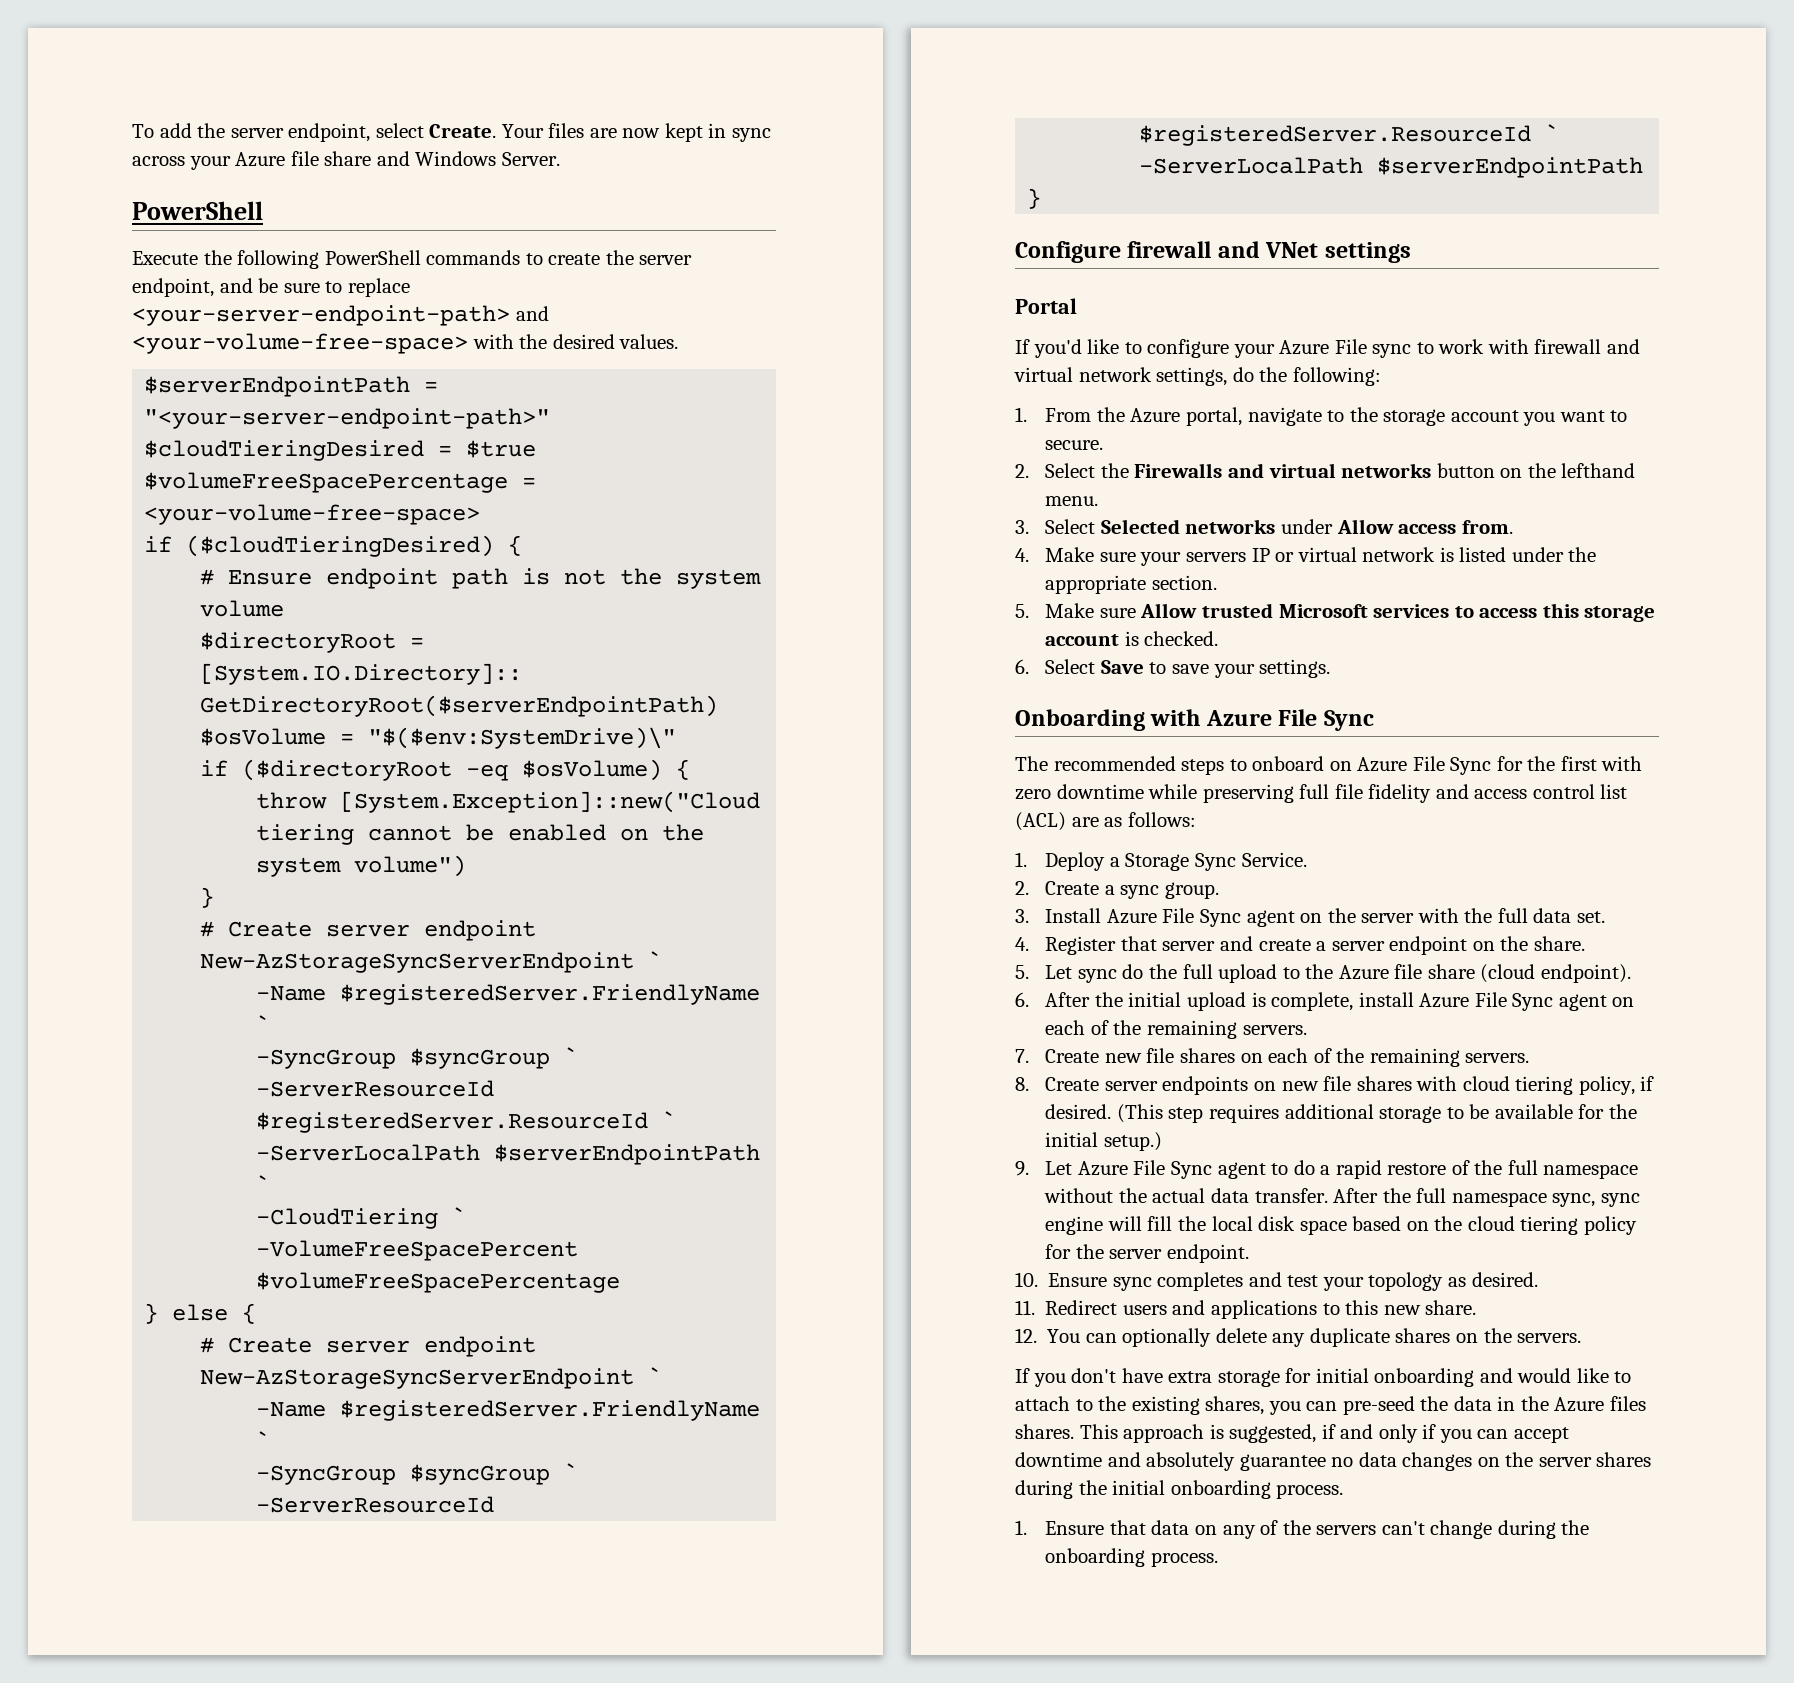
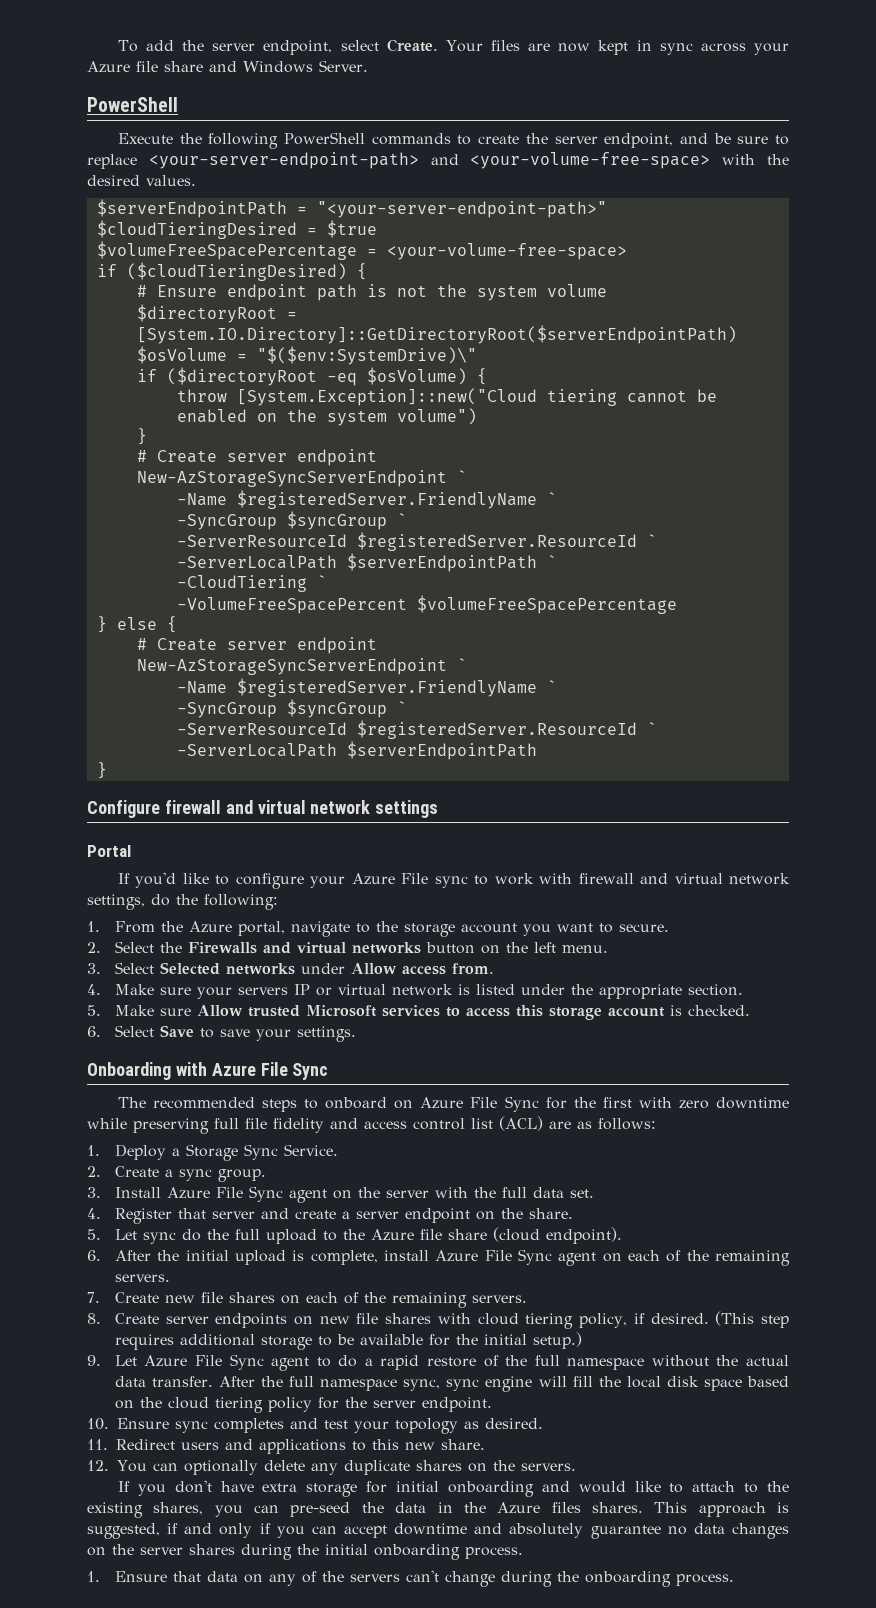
- Configure firewall and VNet settings
+ Configure firewall and virtual network settings
- 2. Select the Firewalls and virtual networks button on the lefthand menu.
+ 2. Select the Firewalls and virtual networks button on the left menu.

